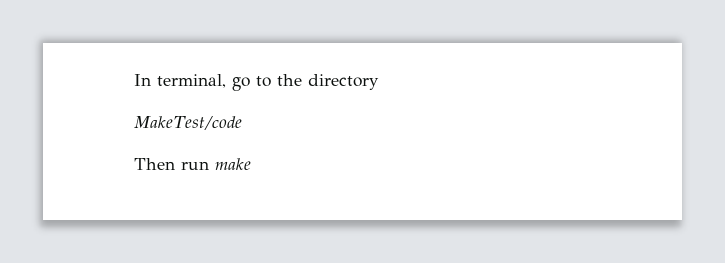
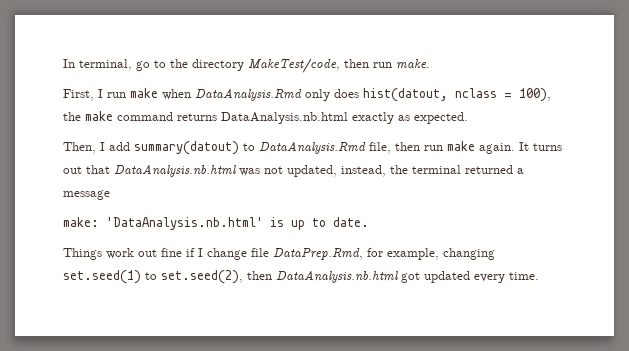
- In terminal, go to the directory
- MakeTest/code
- Then run make
+ In terminal, go to the directory MakeTest/code, then run make.
+ First, I run make when DataAnalysis.Rmd only does hist(datout, nclass = 100), the make command returns DataAnalysis.nb.html exactly as expected.
+ Then, I add summary(datout) to DataAnalysis.Rmd file, then run make again. It turns out that DataAnalysis.nb.html was not updated, instead, the terminal returned a message
+ make: 'DataAnalysis.nb.html' is up to date.
+ Things work out fine if I change file DataPrep.Rmd, for example, changing set.seed(1) to set.seed(2), then DataAnalysis.nb.html got updated every time.

